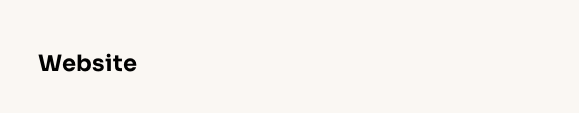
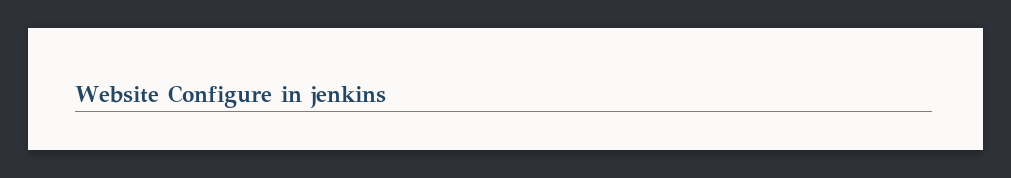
- Website
+ Website Configure in jenkins

